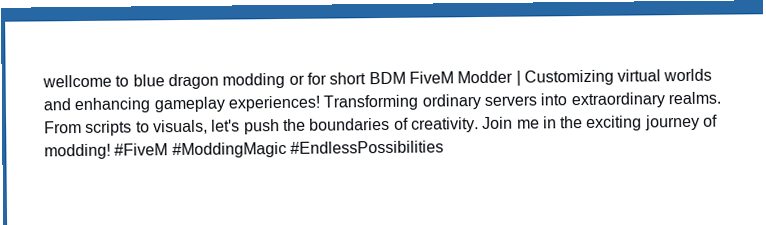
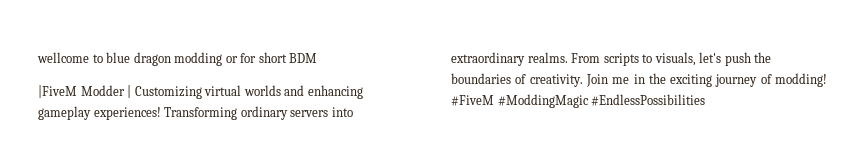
- wellcome to blue dragon modding or for short BDM FiveM Modder | Customizing virtual worlds and enhancing gameplay experiences!
+ wellcome to blue dragon modding or for short BDM
+ |FiveM Modder | Customizing virtual worlds and enhancing gameplay experiences!

